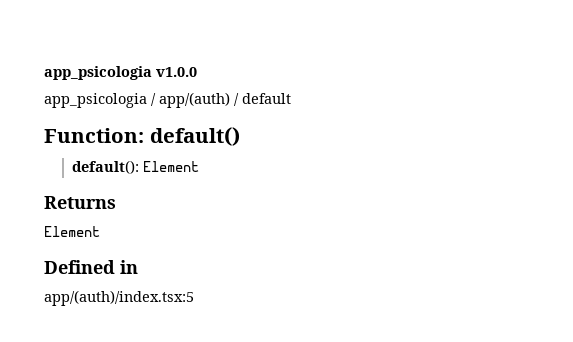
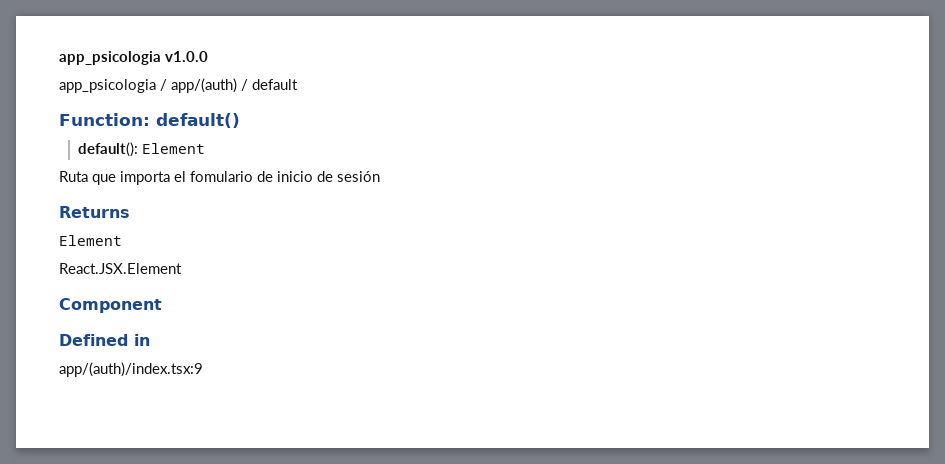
+ Ruta que importa el fomulario de inicio de sesión
+ React.JSX.Element
+ Component
- app/(auth)/index.tsx:5
+ app/(auth)/index.tsx:9

